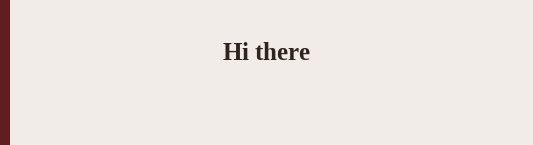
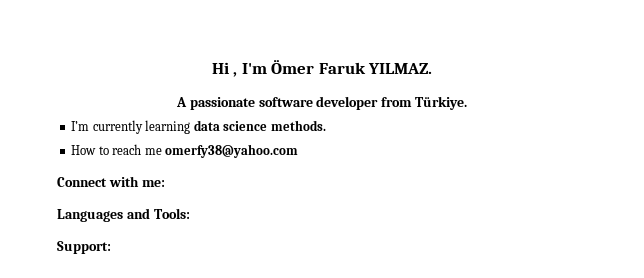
- Hi there
+ Hi , I'm Ömer Faruk YILMAZ.
+ A passionate software developer from Türkiye.
+ I’m currently learning data science methods.
+ How to reach me omerfy38@yahoo.com
+ Connect with me:
+ Languages and Tools:
+ Support:

